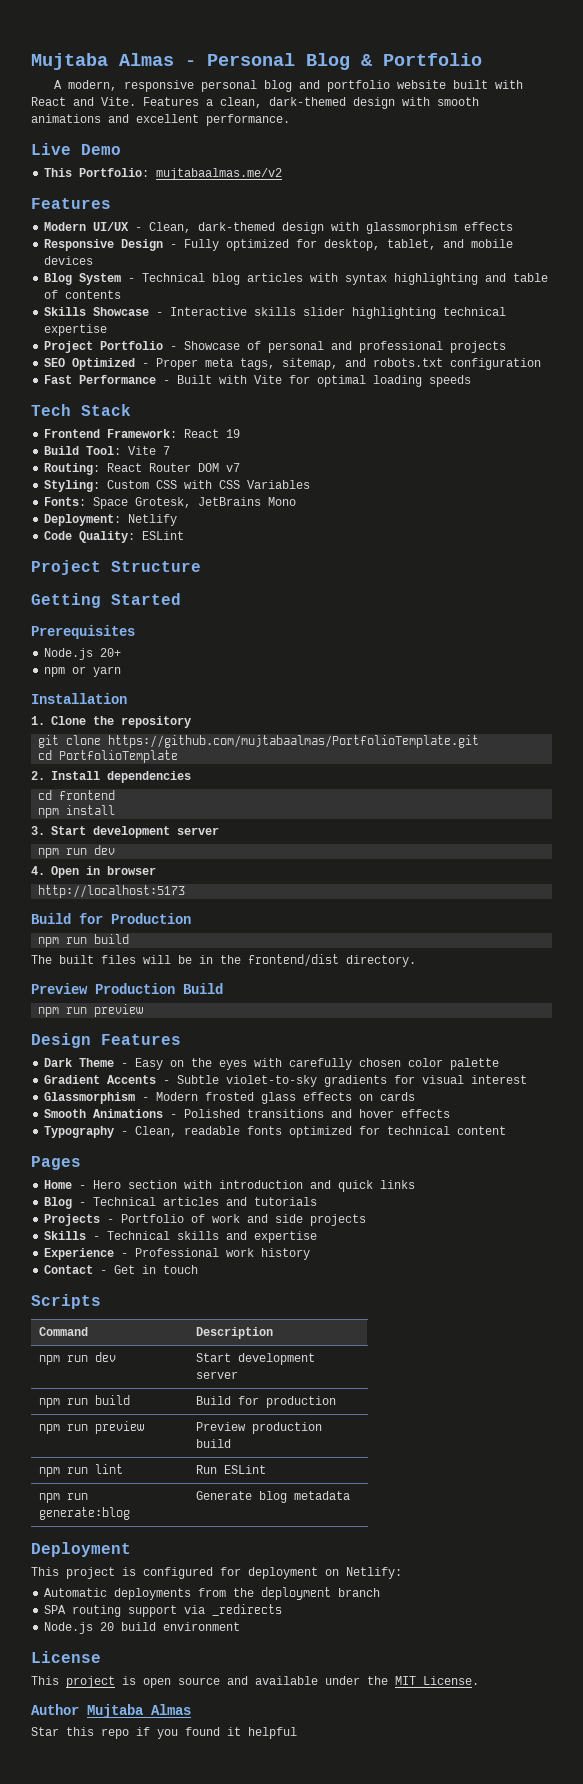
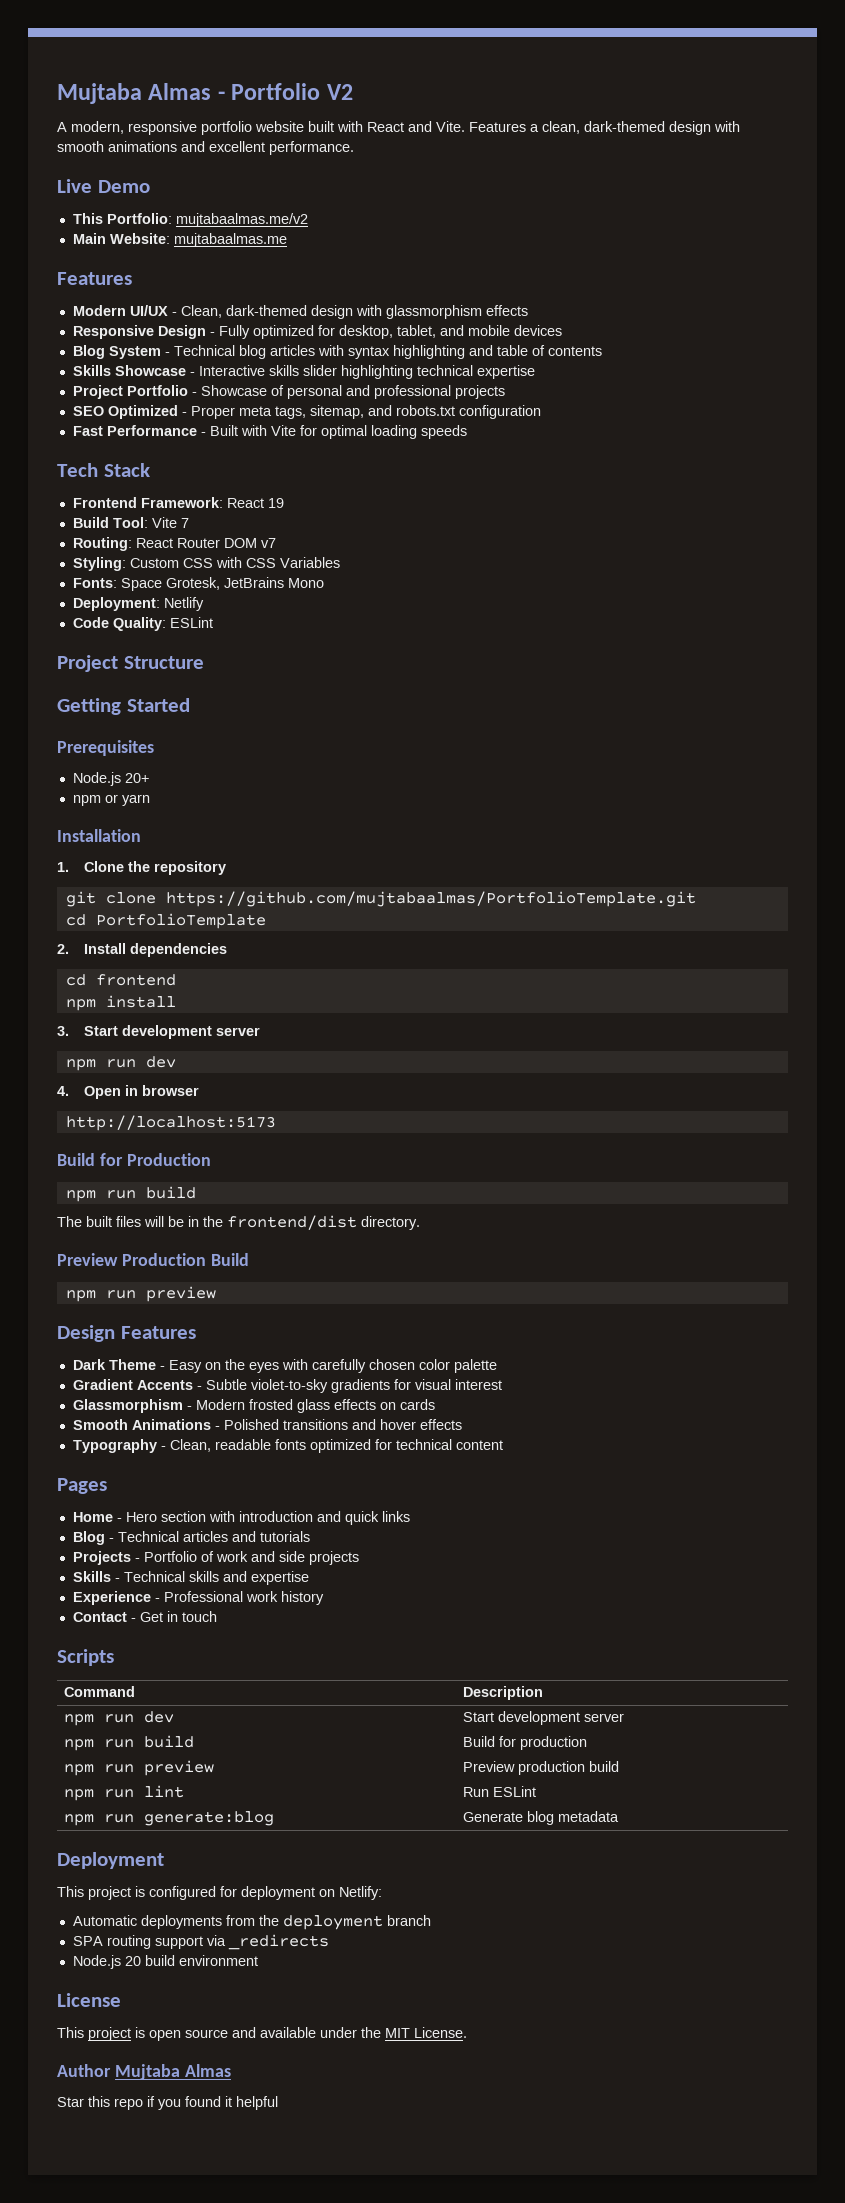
- Mujtaba Almas - Personal Blog & Portfolio
+ Mujtaba Almas - Portfolio V2
- A modern, responsive personal blog and portfolio website built with React and Vite.
+ A modern, responsive portfolio website built with React and Vite.
+ Main Website: mujtabaalmas.me

